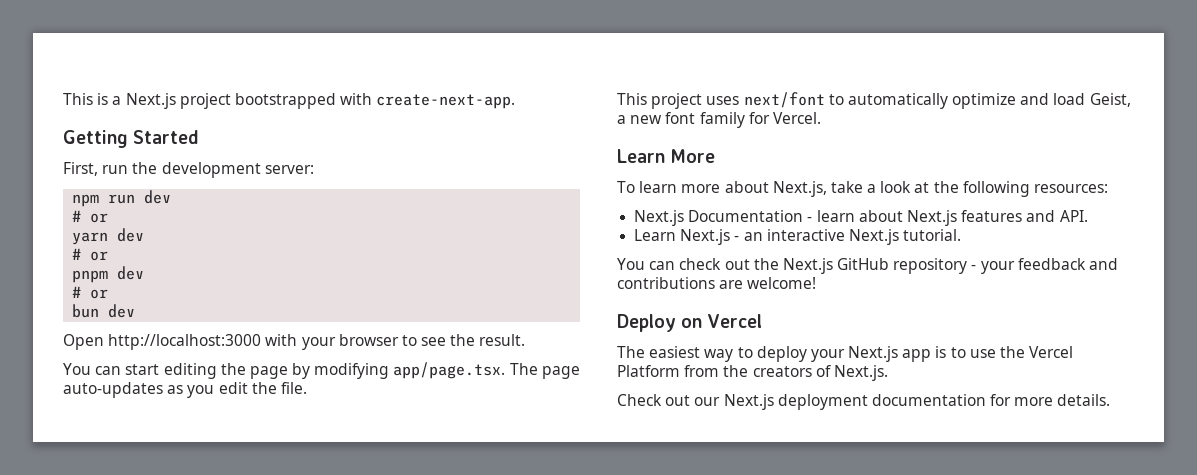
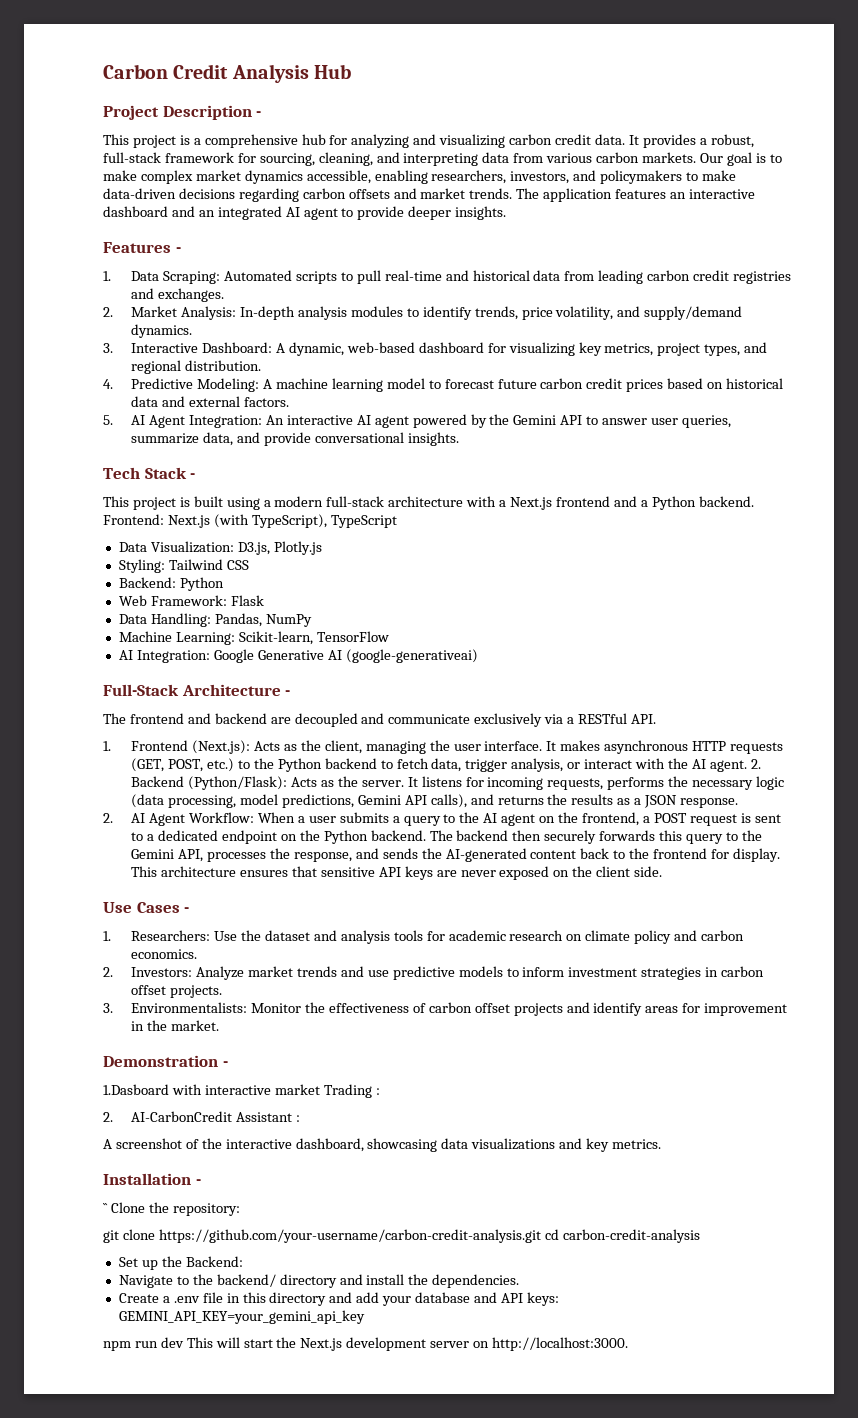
- This is a Next.js project bootstrapped with create-next-app.
- Getting Started
- First, run the development server:
- npm run dev
- # or
- yarn dev
- # or
- pnpm dev
- # or
- bun dev
- Open http://localhost:3000 with your browser to see the result.
- You can start editing the page by modifying app/page.tsx. The page auto-updates as you edit the file.
- This project uses next/font to automatically optimize and load Geist, a new font family for Vercel.
- Learn More
- To learn more about Next.js, take a look at the following resources:
- Next.js Documentation - learn about Next.js features and API.
- Learn Next.js - an interactive Next.js tutorial.
- You can check out the Next.js GitHub repository - your feedback and contributions are welcome!
- Deploy on Vercel
- The easiest way to deploy your Next.js app is to use the Vercel Platform from the creators of Next.js.
- Check out our Next.js deployment documentation for more details.
+ Carbon Credit Analysis Hub
+ Project Description -
+ This project is a comprehensive hub for analyzing and visualizing carbon credit data. It provides a robust, full-stack framework for sourcing, cleaning, and interpreting data from various carbon markets. Our goal is to make complex market dynamics accessible, enabling researchers, investors, and policymakers to make data-driven decisions regarding carbon offsets and market trends. The application features an interactive dashboard and an integrated AI agent to provide deeper insights.
+ Features -
+ 1. Data Scraping: Automated scripts to pull real-time and historical data from leading carbon credit registries and exchanges.
+ 2. Market Analysis: In-depth analysis modules to identify trends, price volatility, and supply/demand dynamics.
+ 3. Interactive Dashboard: A dynamic, web-based dashboard for visualizing key metrics, project types, and regional distribution.
+ 4. Predictive Modeling: A machine learning model to forecast future carbon credit prices based on historical data and external factors.
+ 5. AI Agent Integration: An interactive AI agent powered by the Gemini API to answer user queries, summarize data, and provide conversational insights.
+ Tech Stack -
+ This project is built using a modern full-stack architecture with a Next.js frontend and a Python backend. Frontend: Next.js (with TypeScript), TypeScript
+ Data Visualization: D3.js, Plotly.js
+ Styling: Tailwind CSS
+ Backend: Python
+ Web Framework: Flask
+ Data Handling: Pandas, NumPy
+ Machine Learning: Scikit-learn, TensorFlow
+ AI Integration: Google Generative AI (google-generativeai)
+ Full-Stack Architecture -
+ The frontend and backend are decoupled and communicate exclusively via a RESTful API.
+ 1. Frontend (Next.js): Acts as the client, managing the user interface. It makes asynchronous HTTP requests (GET, POST, etc.) to the Python backend to fetch data, trigger analysis, or interact with the AI agent. 2. Backend (Python/Flask): Acts as the server. It listens for incoming requests, performs the necessary logic (data processing, model predictions, Gemini API calls), and returns the results as a JSON response.
+ 2. AI Agent Workflow: When a user submits a query to the AI agent on the frontend, a POST request is sent to a dedicated endpoint on the Python backend. The backend then securely forwards this query to the Gemini API, processes the response, and sends the AI-generated content back to the frontend for display. This architecture ensures that sensitive API keys are never exposed on the client side.
+ Use Cases -
+ 1. Researchers: Use the dataset and analysis tools for academic research on climate policy and carbon economics.
+ 2. Investors: Analyze market trends and use predictive models to inform investment strategies in carbon offset projects.
+ 3. Environmentalists: Monitor the effectiveness of carbon offset projects and identify areas for improvement in the market.
+ Demonstration -
+ 1.Dasboard with interactive market Trading :
+ 2. AI-CarbonCredit Assistant :
+ A screenshot of the interactive dashboard, showcasing data visualizations and key metrics.
+ Installation -
+ `` Clone the repository:
+ git clone https://github.com/your-username/carbon-credit-analysis.git cd carbon-credit-analysis
+ Set up the Backend:
+ Navigate to the backend/ directory and install the dependencies.
+ Create a .env file in this directory and add your database and API keys: GEMINI_API_KEY=your_gemini_api_key
+ npm run dev This will start the Next.js development server on http://localhost:3000.

